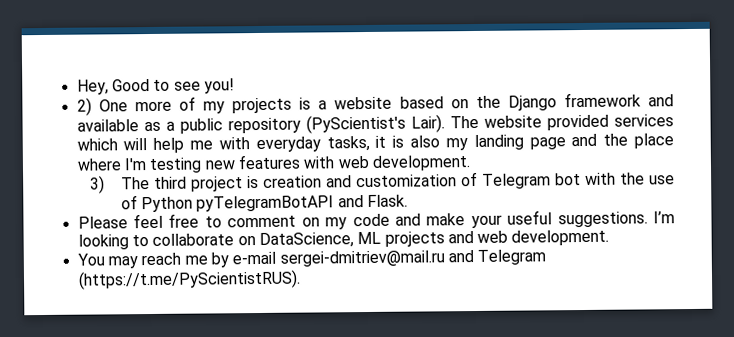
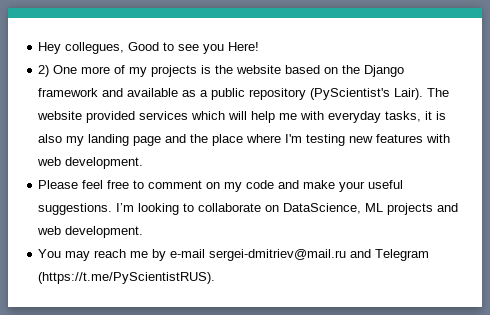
- Hey, Good to see you!
+ Hey collegues, Good to see you Here!
- 2) One more of my projects is a website based on the Django framework and available as a public repository (PyScientist's Lair).
+ 2) One more of my projects is the website based on the Django framework and available as a public repository (PyScientist's Lair).
- 3) The third project is creation and customization of Telegram bot with the use of Python pyTelegramBotAPI and Flask.

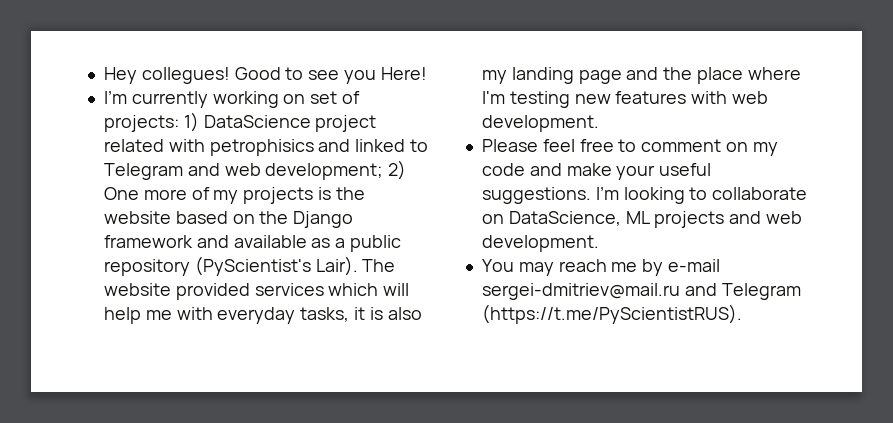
- Hey collegues, Good to see you Here!
+ Hey collegues! Good to see you Here!
- 2) One more of my projects is the website based on the Django framework and available as a public repository (PyScientist's Lair).
+ I’m currently working on set of projects: 1) DataScience project related with petrophisics and linked to Telegram and web development; 2) One more of my projects is the website based on the Django framework and available as a public repository (PyScientist's Lair).

